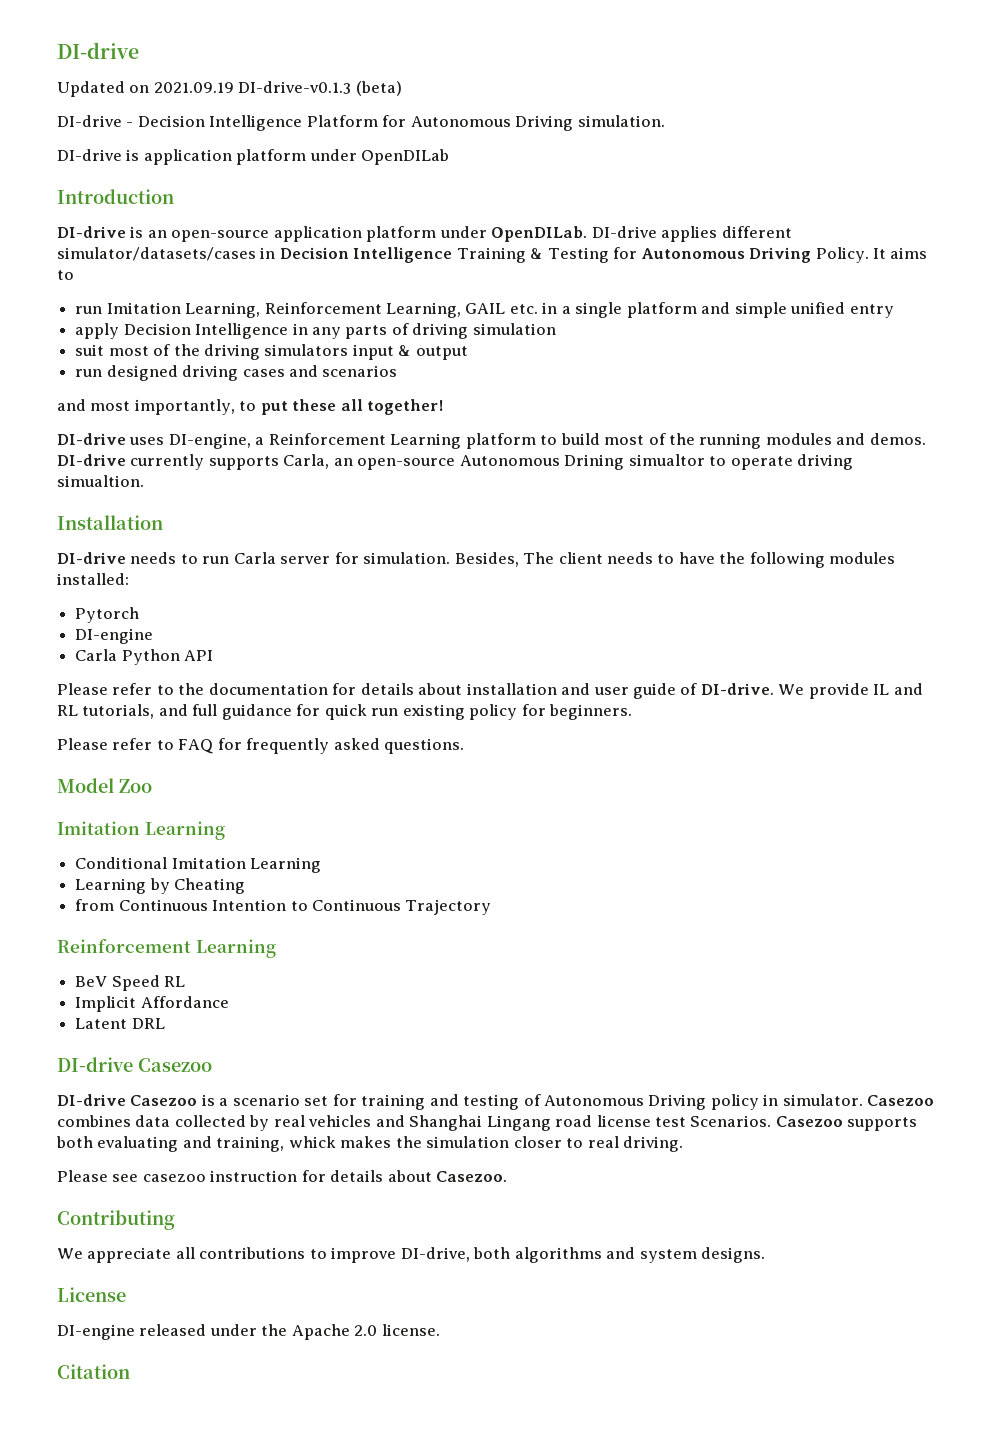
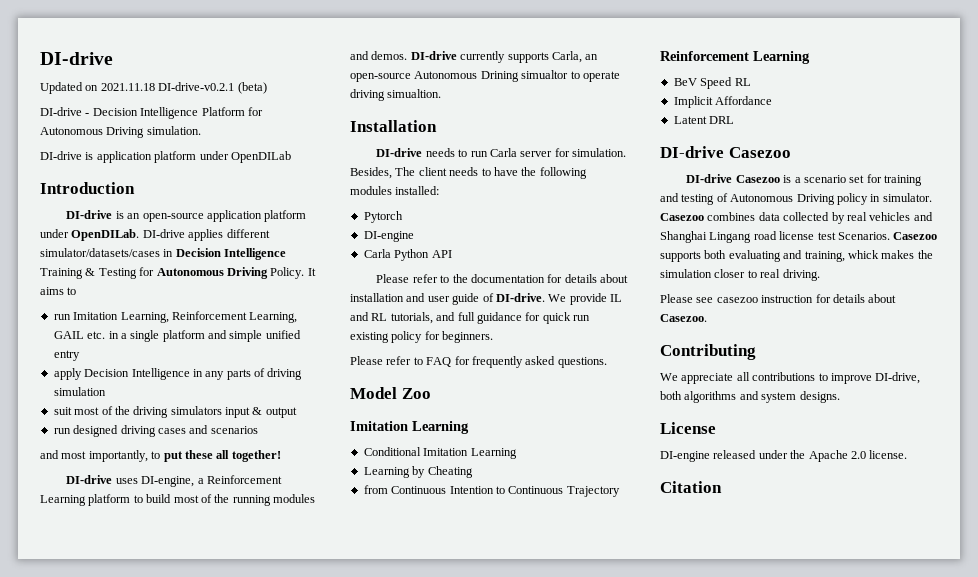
- Updated on 2021.09.19 DI-drive-v0.1.3 (beta)
+ Updated on 2021.11.18 DI-drive-v0.2.1 (beta)

